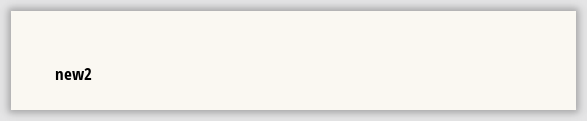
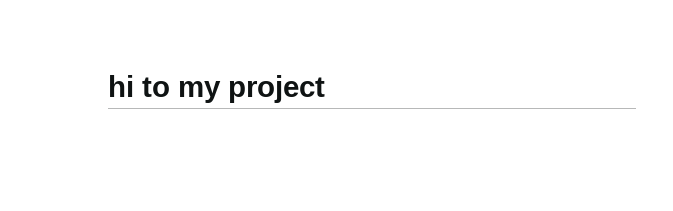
- new2
+ hi to my project

